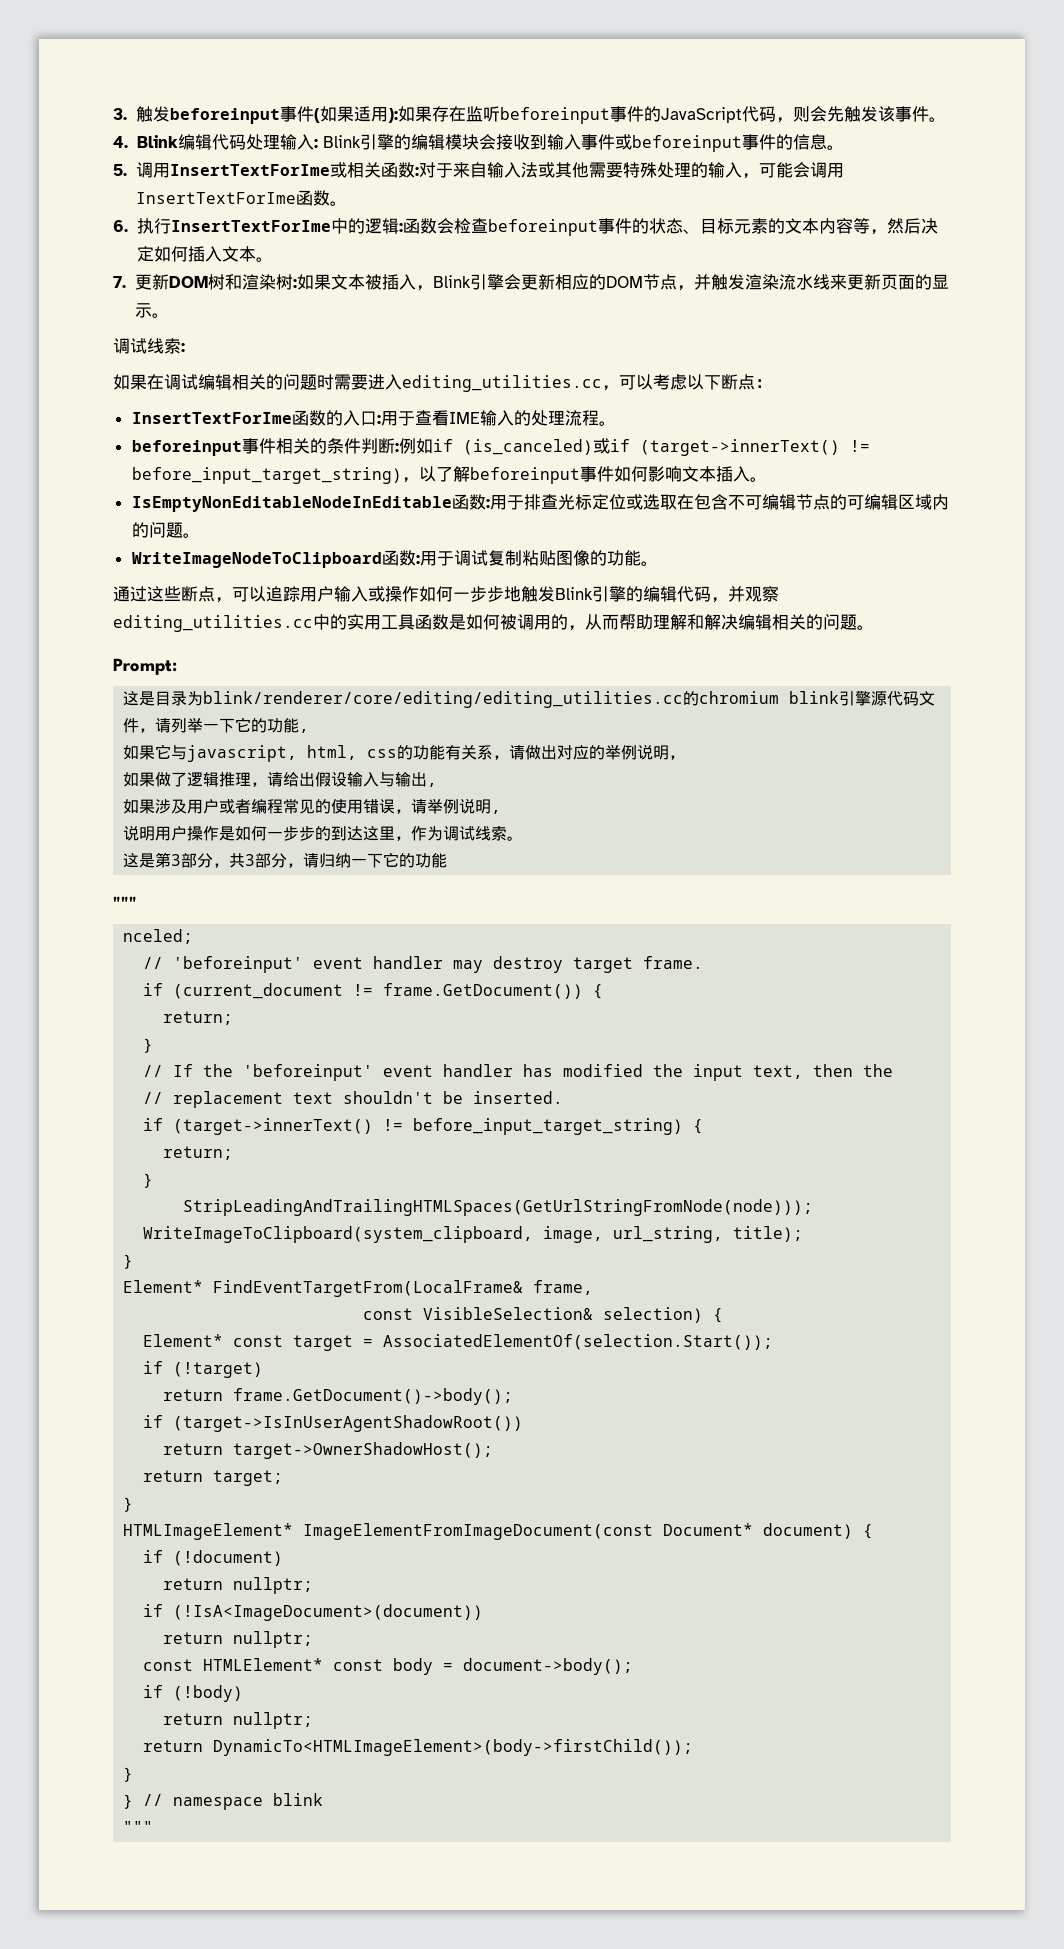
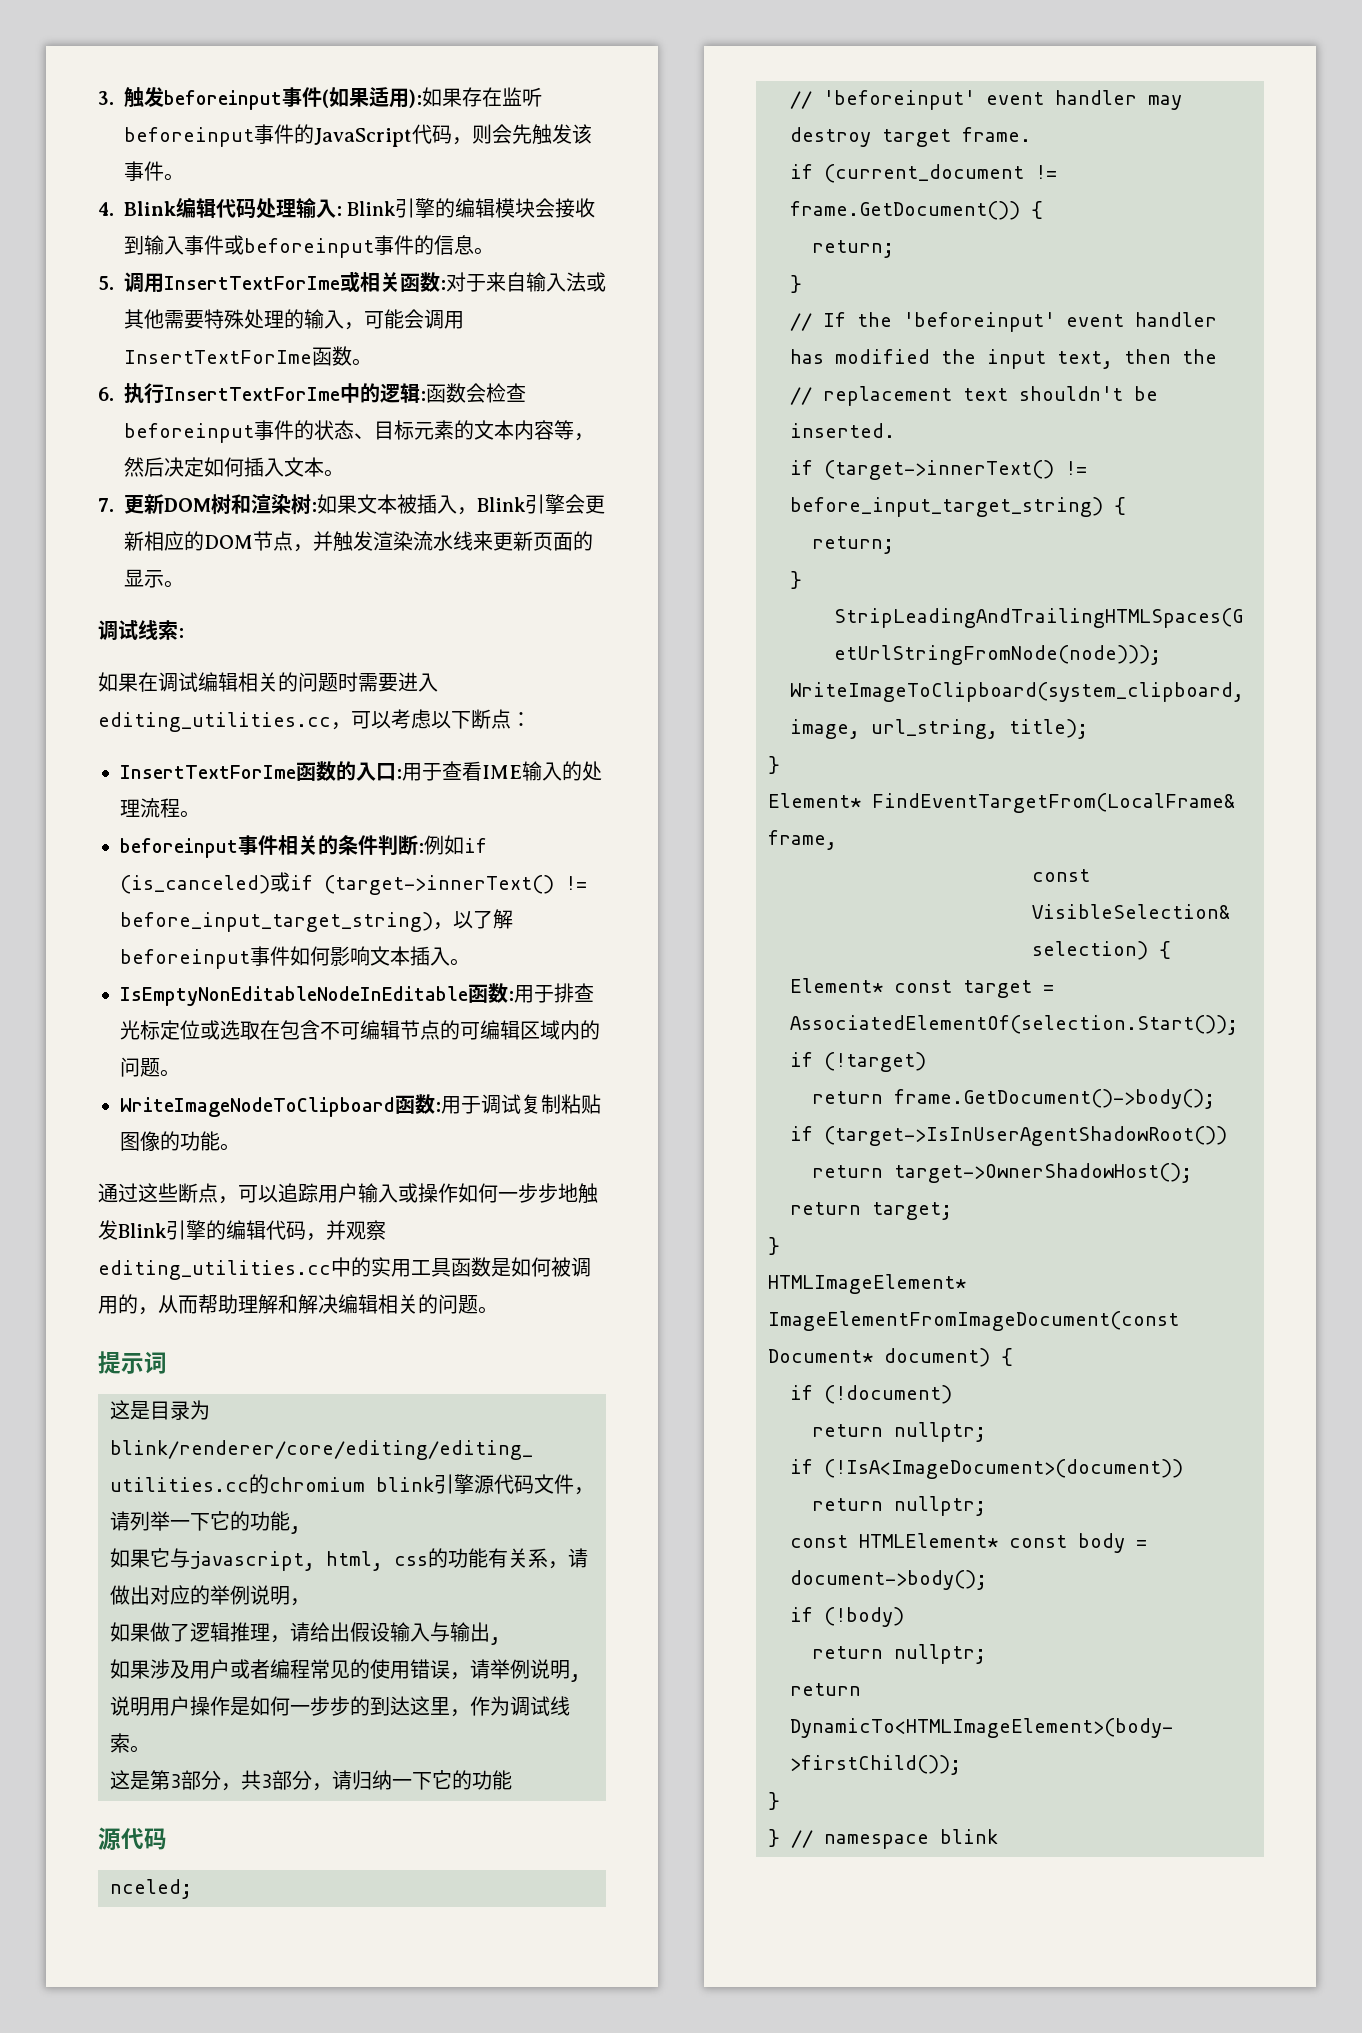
- Prompt:
+ 提示词
  这是第3部分，共3部分，请归纳一下它的功能
- """
+ 源代码
  } // namespace blink
- """

